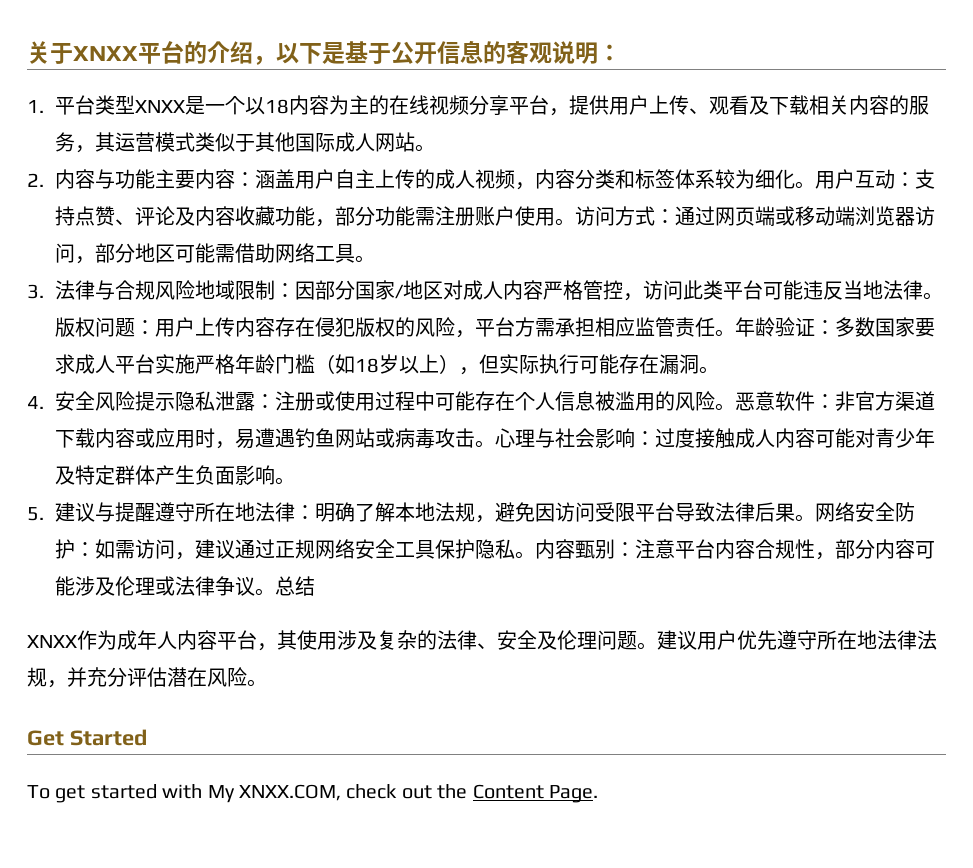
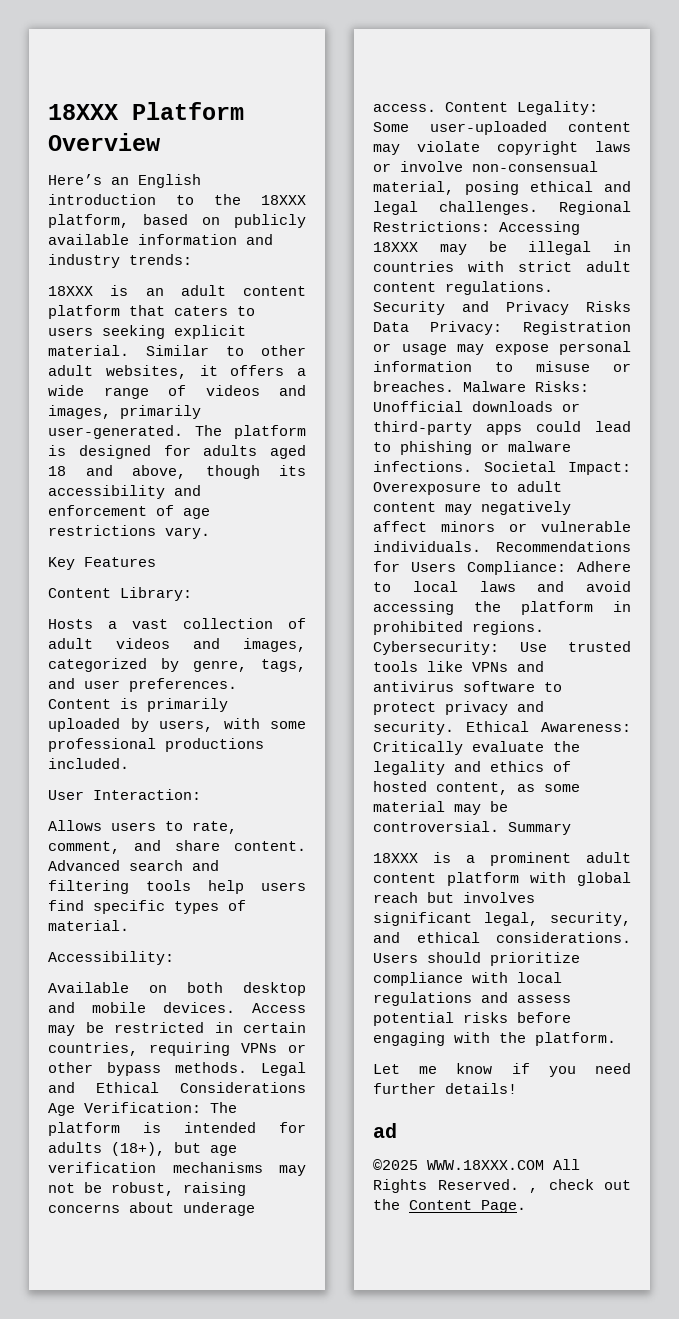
- 关于XNXX平台的介绍，以下是基于公开信息的客观说明：
- 1.平台类型XNXX是一个以18内容为主的在线视频分享平台，提供用户上传、观看及下载相关内容的服务，其运营模式类似于其他国际成人网站。
- 2.内容与功能主要内容：涵盖用户自主上传的成人视频，内容分类和标签体系较为细化。用户互动：支持点赞、评论及内容收藏功能，部分功能需注册账户使用。访问方式：通过网页端或移动端浏览器访问，部分地区可能需借助网络工具。
- 3.法律与合规风险地域限制：因部分国家/地区对成人内容严格管控，访问此类平台可能违反当地法律。版权问题：用户上传内容存在侵犯版权的风险，平台方需承担相应监管责任。年龄验证：多数国家要求成人平台实施严格年龄门槛（如18岁以上），但实际执行可能存在漏洞。
- 4.安全风险提示隐私泄露：注册或使用过程中可能存在个人信息被滥用的风险。恶意软件：非官方渠道下载内容或应用时，易遭遇钓鱼网站或病毒攻击。心理与社会影响：过度接触成人内容可能对青少年及特定群体产生负面影响。
- 5.建议与提醒遵守所在地法律：明确了解本地法规，避免因访问受限平台导致法律后果。网络安全防护：如需访问，建议通过正规网络安全工具保护隐私。内容甄别：注意平台内容合规性，部分内容可能涉及伦理或法律争议。总结
- XNXX作为成年人内容平台，其使用涉及复杂的法律、安全及伦理问题。建议用户优先遵守所在地法律法规，并充分评估潜在风险。
- Get Started
- To get started with My XNXX.COM, check out the Content Page.
+ 18XXX Platform Overview
+ Here’s an English introduction to the 18XXX platform, based on publicly available information and industry trends:
+ 18XXX is an adult content platform that caters to users seeking explicit material. Similar to other adult websites, it offers a wide range of videos and images, primarily user-generated. The platform is designed for adults aged 18 and above, though its accessibility and enforcement of age restrictions vary.
+ Key Features
+ Content Library:
+ Hosts a vast collection of adult videos and images, categorized by genre, tags, and user preferences. Content is primarily uploaded by users, with some professional productions included.
+ User Interaction:
+ Allows users to rate, comment, and share content. Advanced search and filtering tools help users find specific types of material.
+ Accessibility:
+ Available on both desktop and mobile devices. Access may be restricted in certain countries, requiring VPNs or other bypass methods. Legal and Ethical Considerations Age Verification: The platform is intended for adults (18+), but age verification mechanisms may not be robust, raising concerns about underage access. Content Legality: Some user-uploaded content may violate copyright laws or involve non-consensual material, posing ethical and legal challenges. Regional Restrictions: Accessing 18XXX may be illegal in countries with strict adult content regulations. Security and Privacy Risks Data Privacy: Registration or usage may expose personal information to misuse or breaches. Malware Risks: Unofficial downloads or third-party apps could lead to phishing or malware infections. Societal Impact: Overexposure to adult content may negatively affect minors or vulnerable individuals. Recommendations for Users Compliance: Adhere to local laws and avoid accessing the platform in prohibited regions. Cybersecurity: Use trusted tools like VPNs and antivirus software to protect privacy and security. Ethical Awareness: Critically evaluate the legality and ethics of hosted content, as some material may be controversial. Summary
+ 18XXX is a prominent adult content platform with global reach but involves significant legal, security, and ethical considerations. Users should prioritize compliance with local regulations and assess potential risks before engaging with the platform.
+ Let me know if you need further details!
+ ad
+ ©2025 WWW.18XXX.COM All Rights Reserved. , check out the Content Page.

